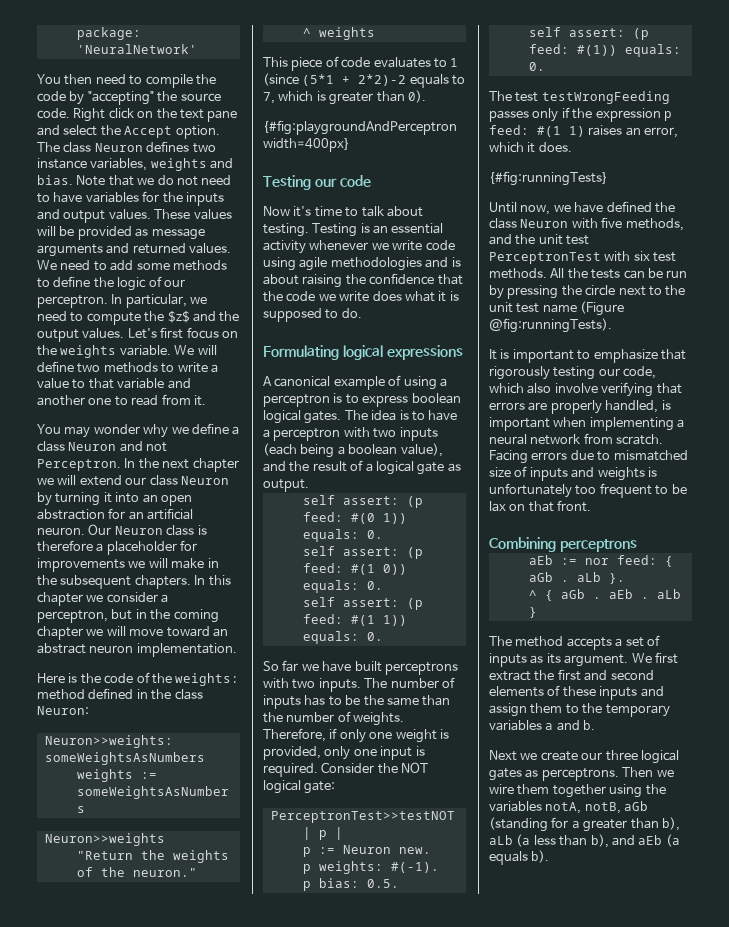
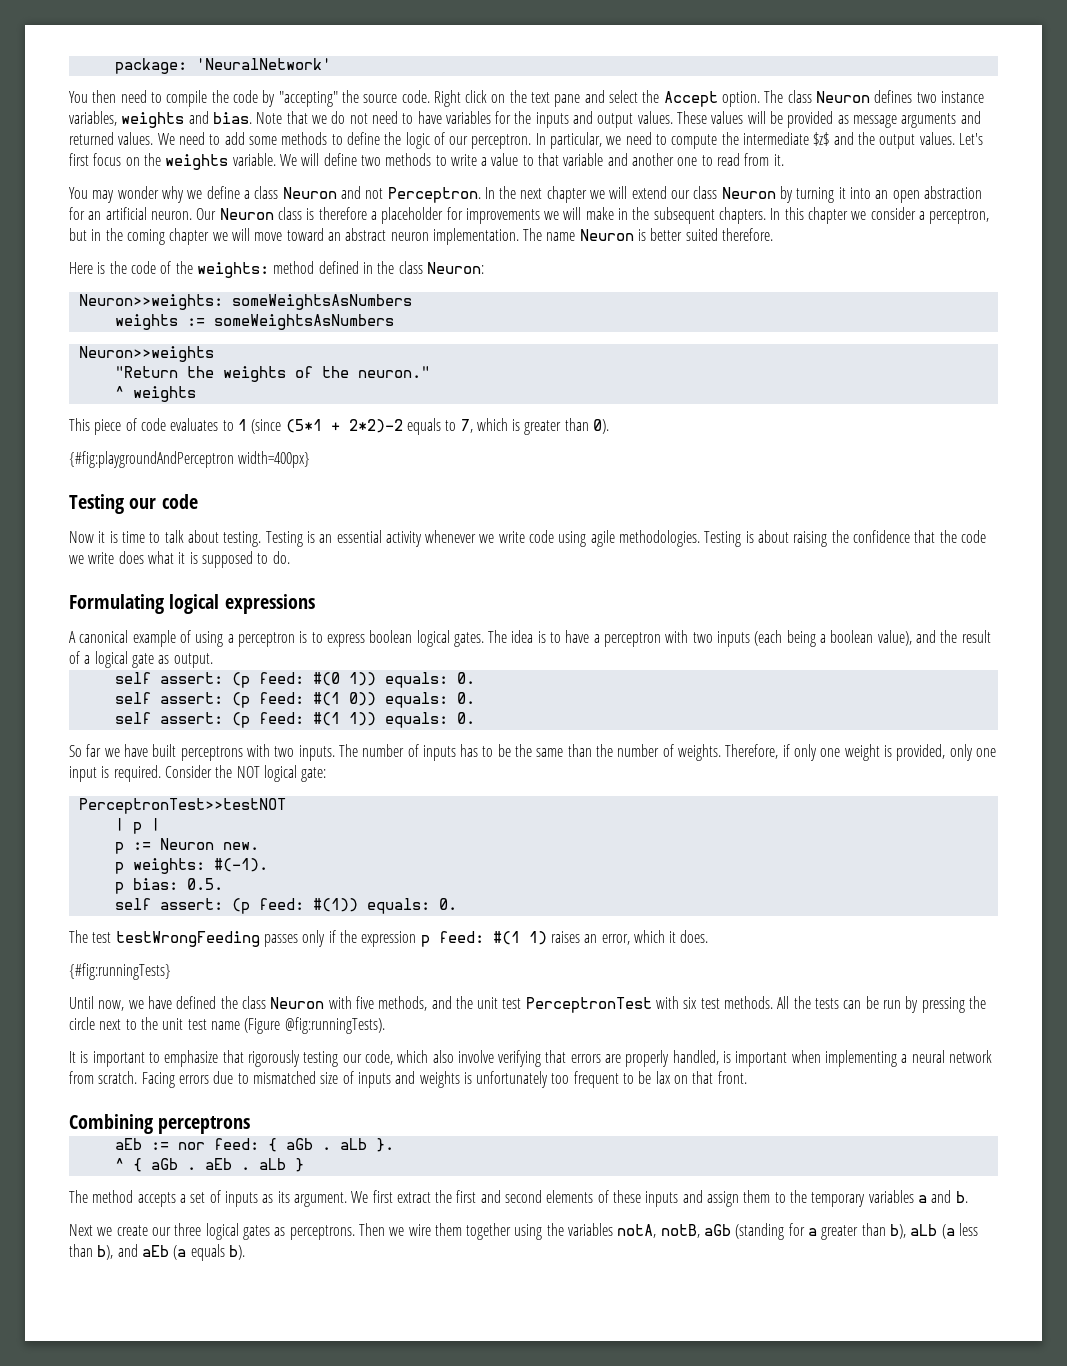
- In particular, we need to compute the $z$ and the output values.
+ In particular, we need to compute the intermediate $z$ and the output values.
+ The name Neuron is better suited therefore.
- Now it's time to talk about testing.
+ Now it is time to talk about testing.
- Testing is an essential activity whenever we write code using agile methodologies and is about raising the confidence that the code we write does what it is supposed to do.
+ Testing is an essential activity whenever we write code using agile methodologies. Testing is about raising the confidence that the code we write does what it is supposed to do.

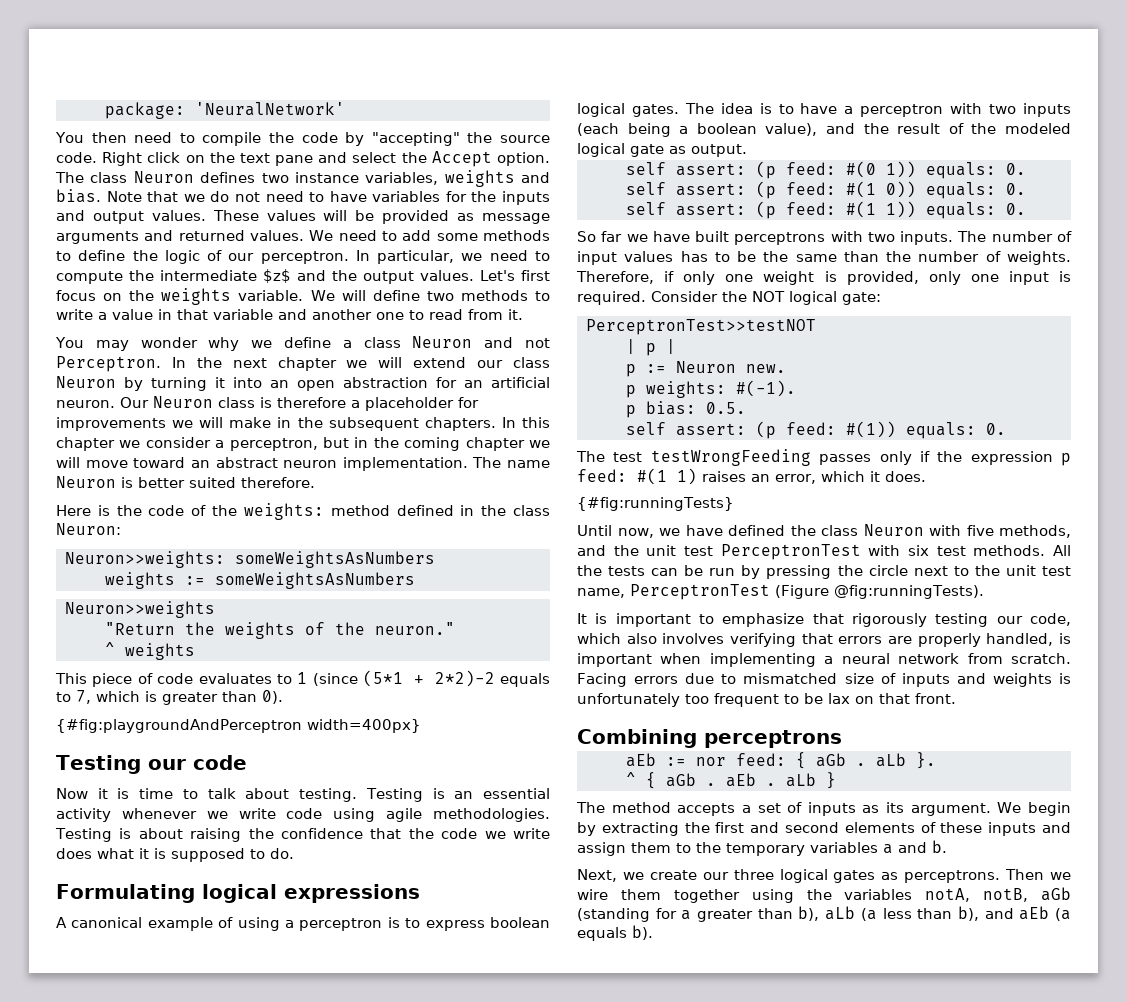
- We will define two methods to write a value to that variable and another one to read from it.
+ We will define two methods to write a value in that variable and another one to read from it.
- The idea is to have a perceptron with two inputs (each being a boolean value), and the result of a logical gate as output.
+ The idea is to have a perceptron with two inputs (each being a boolean value), and the result of the modeled logical gate as output.
- The number of inputs has to be the same than the number of weights.
+ The number of input values has to be the same than the number of weights.
- All the tests can be run by pressing the circle next to the unit test name (Figure @fig:runningTests).
+ All the tests can be run by pressing the circle next to the unit test name, PerceptronTest (Figure @fig:runningTests).
- It is important to emphasize that rigorously testing our code, which also involve verifying that errors are properly handled, is important when implementing a neural network from scratch.
+ It is important to emphasize that rigorously testing our code, which also involves verifying that errors are properly handled, is important when implementing a neural network from scratch.
- We first extract the first and second elements of these inputs and assign them to the temporary variables a and b.
+ We begin by extracting the first and second elements of these inputs and assign them to the temporary variables a and b.
- Next we create our three logical gates as perceptrons.
+ Next, we create our three logical gates as perceptrons.

